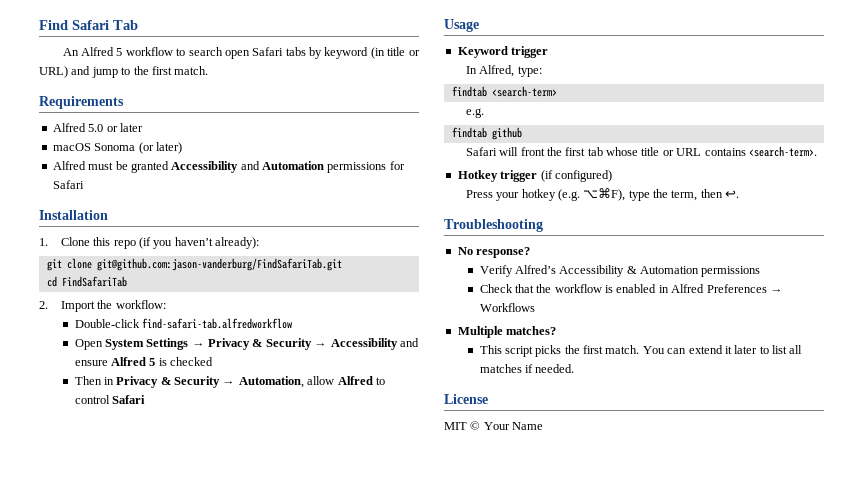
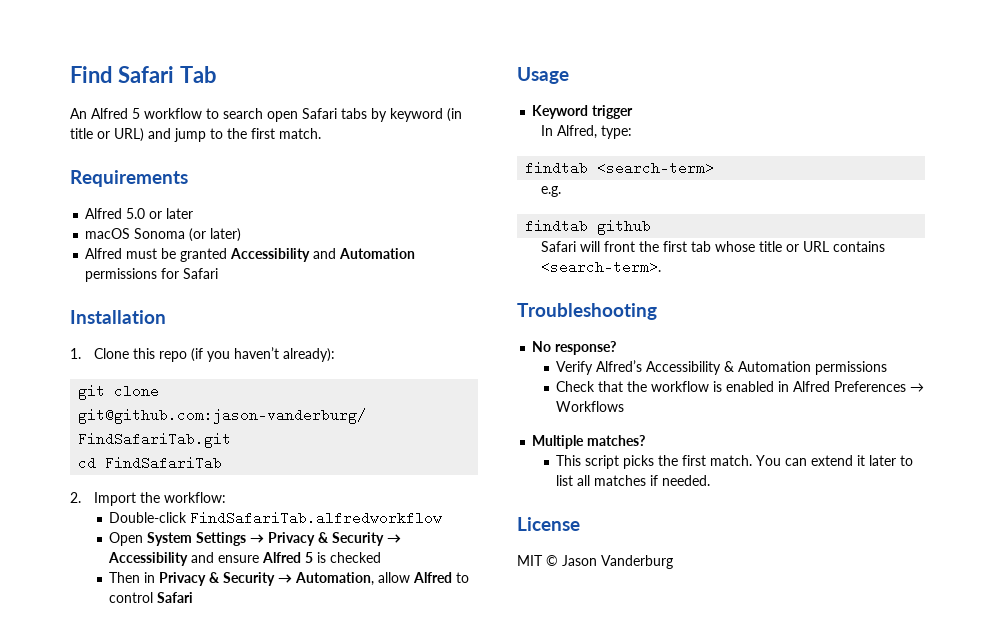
- Double-click find-safari-tab.alfredworkflow
+ Double-click FindSafariTab.alfredworkflow
- Hotkey trigger (if configured)
- Press your hotkey (e.g. ⌥⌘F), type the term, then ↩.
- MIT © Your Name
+ MIT © Jason Vanderburg

